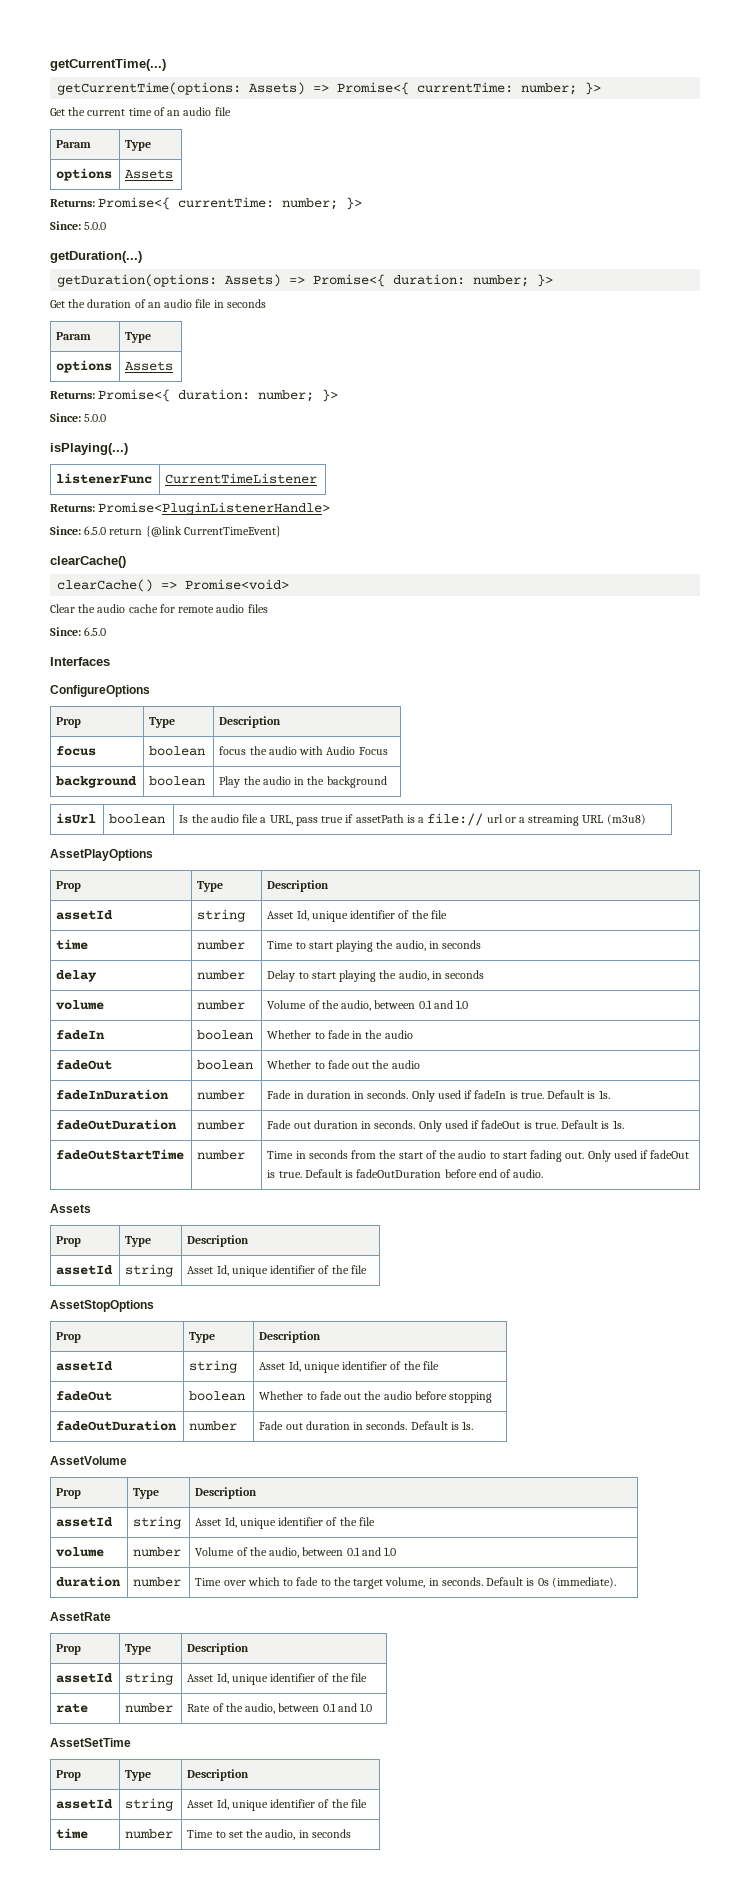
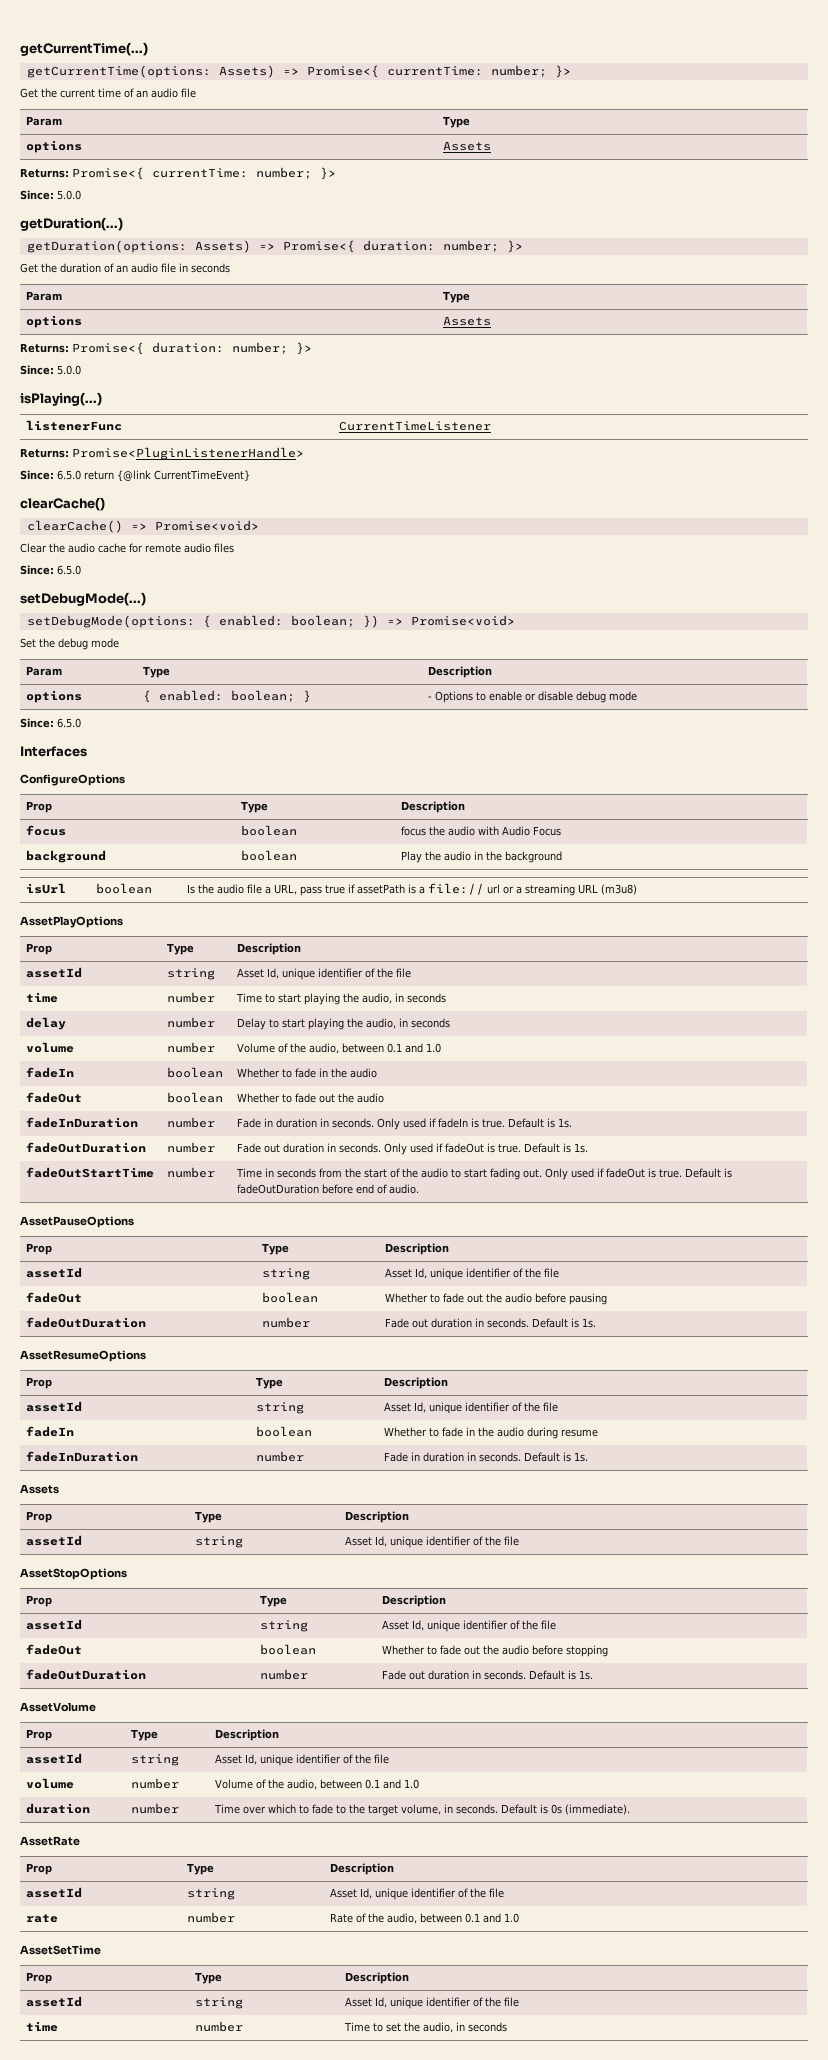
+ setDebugMode(...)
+ setDebugMode(options: { enabled: boolean; }) => Promise<void>
+ Set the debug mode
+ Param | Type | Description
+ options | { enabled: boolean; } | - Options to enable or disable debug mode
+ Since: 6.5.0
+ AssetPauseOptions
+ Prop | Type | Description
+ assetId | string | Asset Id, unique identifier of the file
+ fadeOut | boolean | Whether to fade out the audio before pausing
+ fadeOutDuration | number | Fade out duration in seconds. Default is 1s.
+ AssetResumeOptions
+ Prop | Type | Description
+ assetId | string | Asset Id, unique identifier of the file
+ fadeIn | boolean | Whether to fade in the audio during resume
+ fadeInDuration | number | Fade in duration in seconds. Default is 1s.

